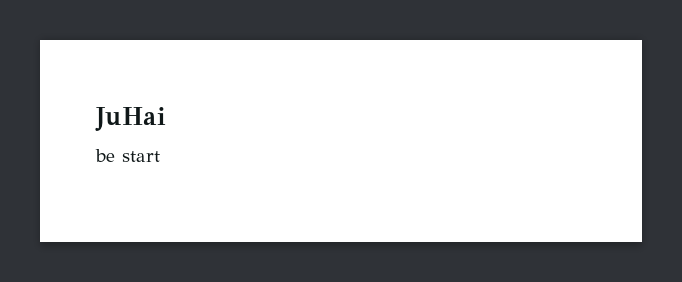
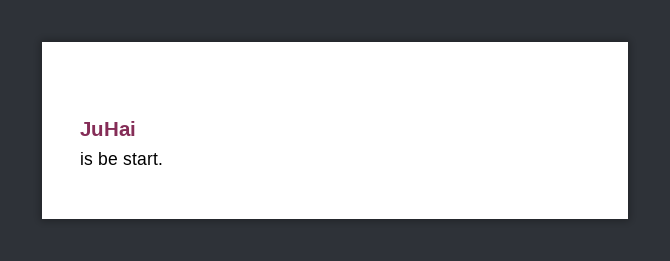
- be start
+ is be start.

